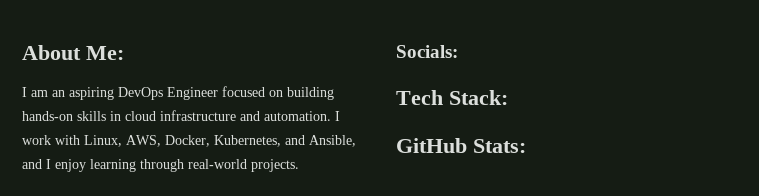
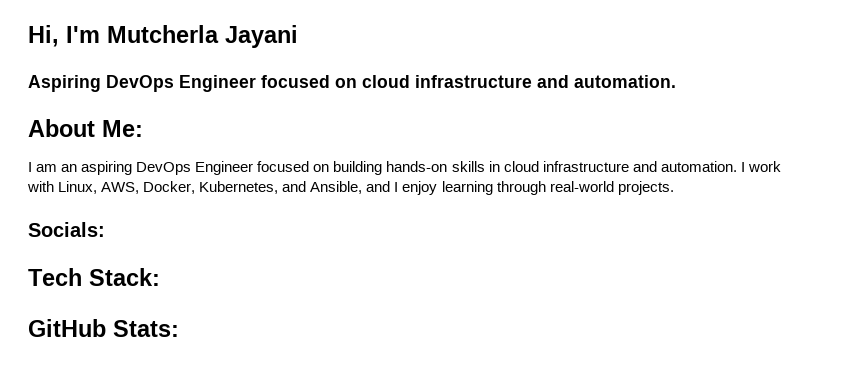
+ Hi, I'm Mutcherla Jayani
+ Aspiring DevOps Engineer focused on cloud infrastructure and automation.

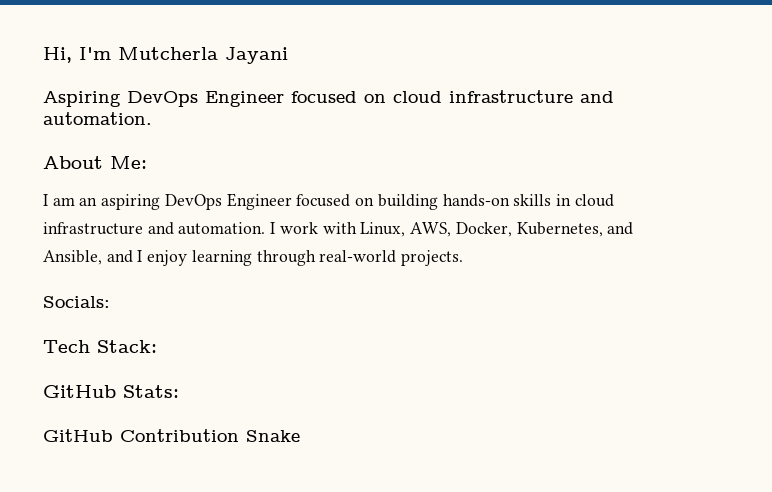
+ GitHub Contribution Snake

